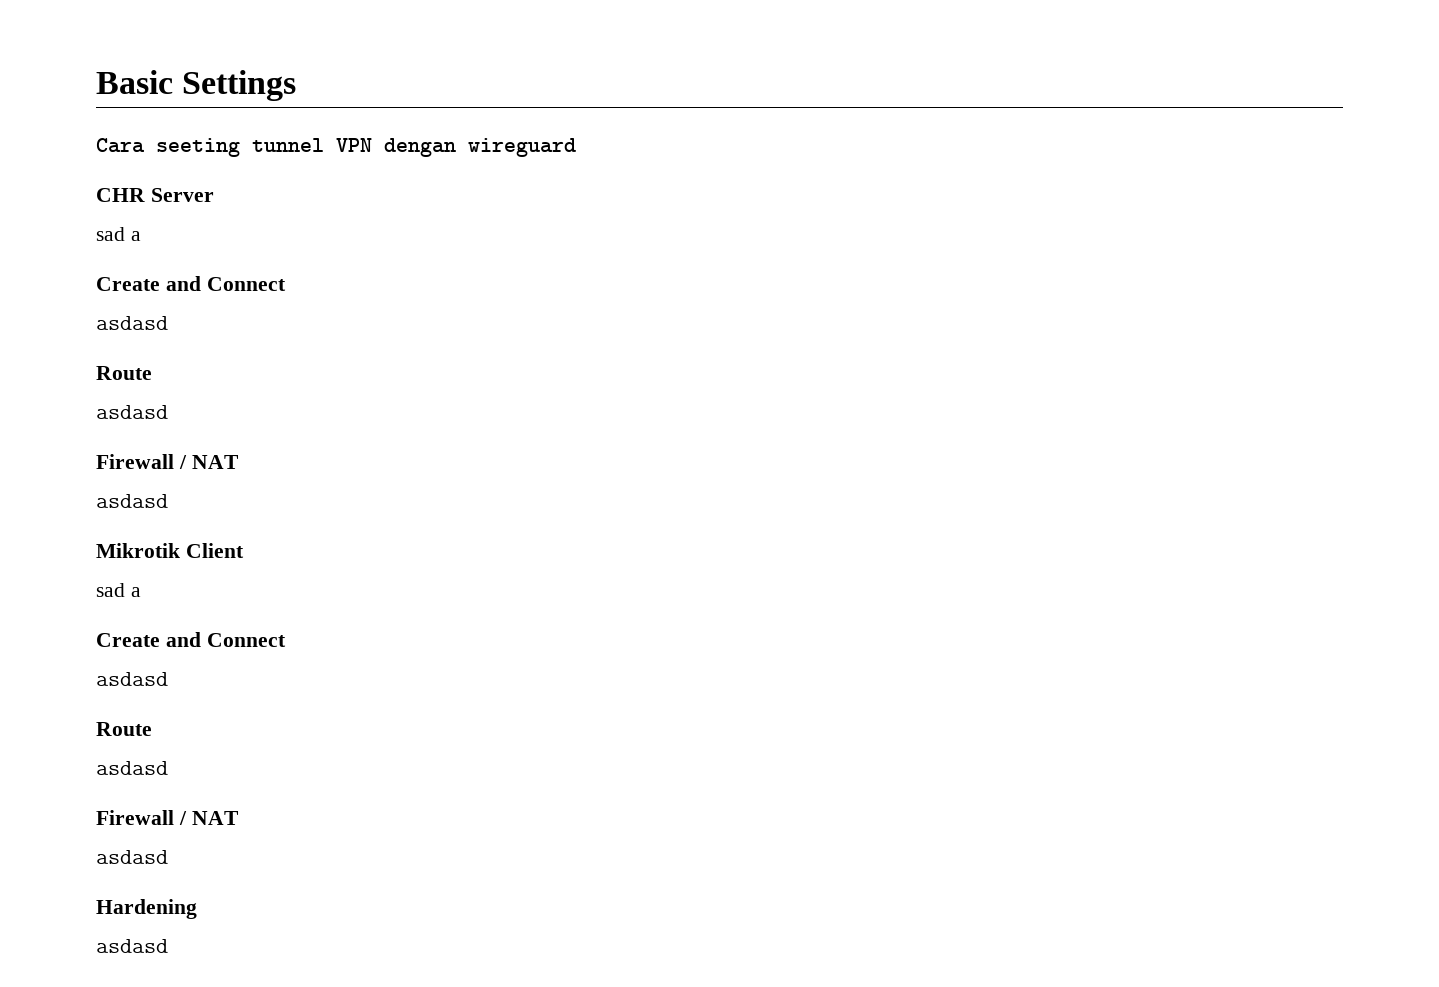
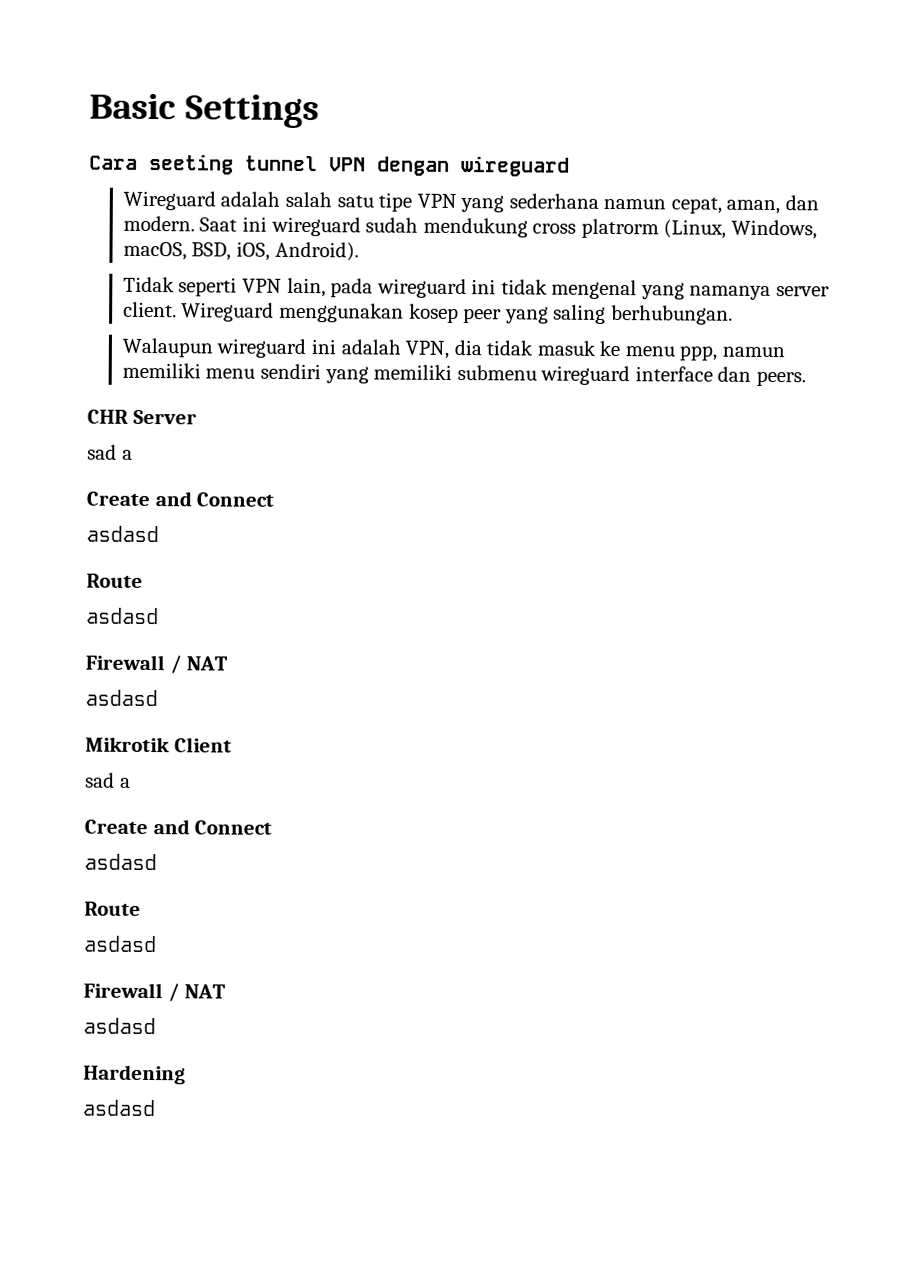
+ Wireguard adalah salah satu tipe VPN yang sederhana namun cepat, aman, dan modern. Saat ini wireguard sudah mendukung cross platrorm (Linux, Windows, macOS, BSD, iOS, Android).
+ Tidak seperti VPN lain, pada wireguard ini tidak mengenal yang namanya server client. Wireguard menggunakan kosep peer yang saling berhubungan.
+ Walaupun wireguard ini adalah VPN, dia tidak masuk ke menu ppp, namun memiliki menu sendiri yang memiliki submenu wireguard interface dan peers.

